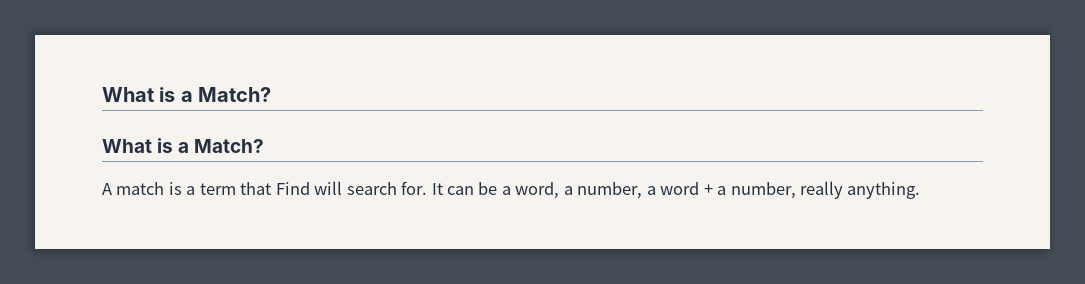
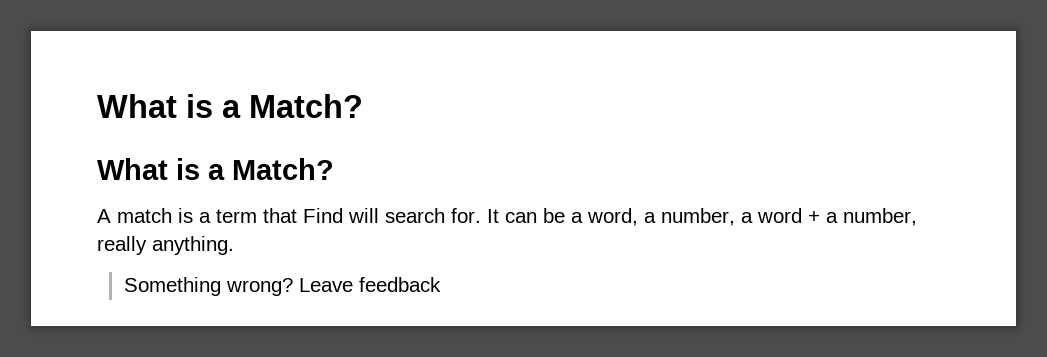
+ Something wrong? Leave feedback

